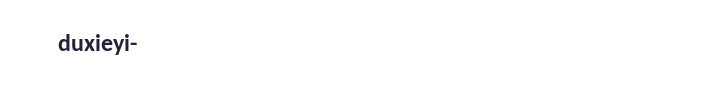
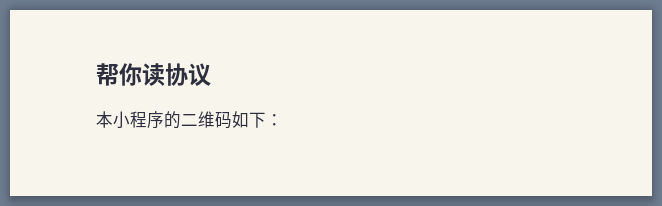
- duxieyi-
+ 帮你读协议
+ 本小程序的二维码如下：

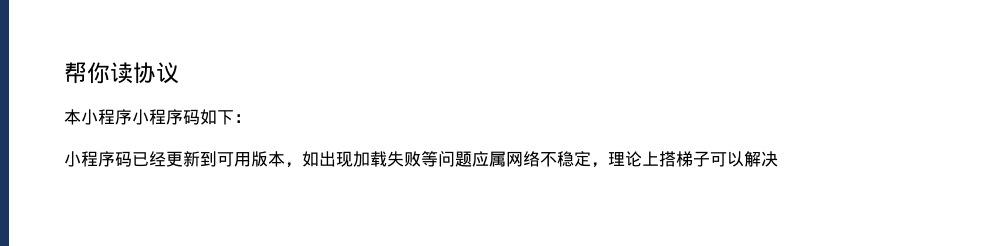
- 本小程序的二维码如下：
+ 本小程序小程序码如下：
+ 小程序码已经更新到可用版本，如出现加载失败等问题应属网络不稳定，理论上搭梯子可以解决

